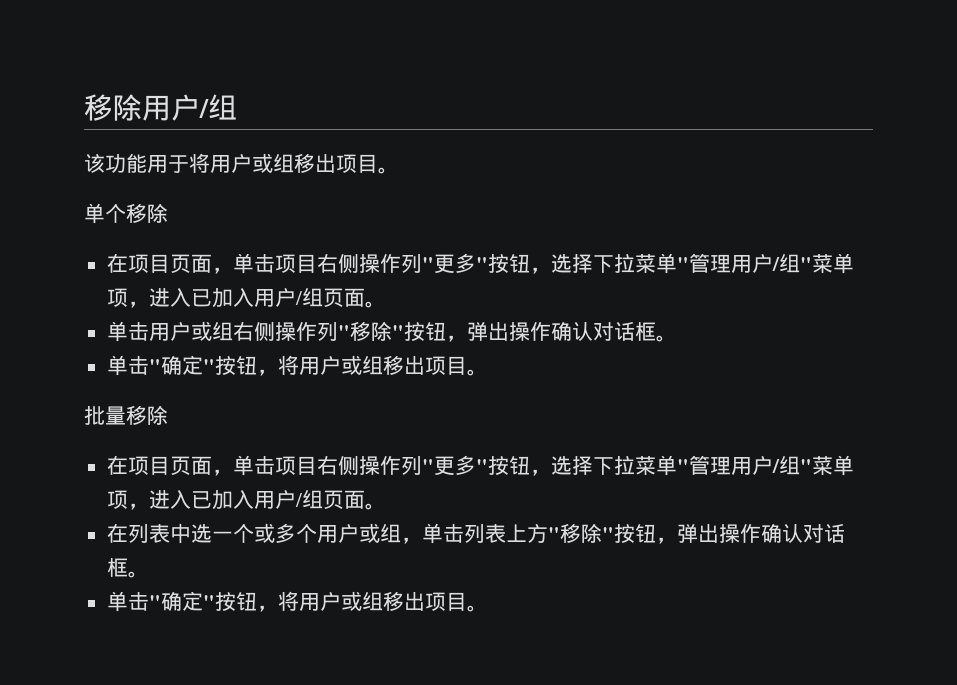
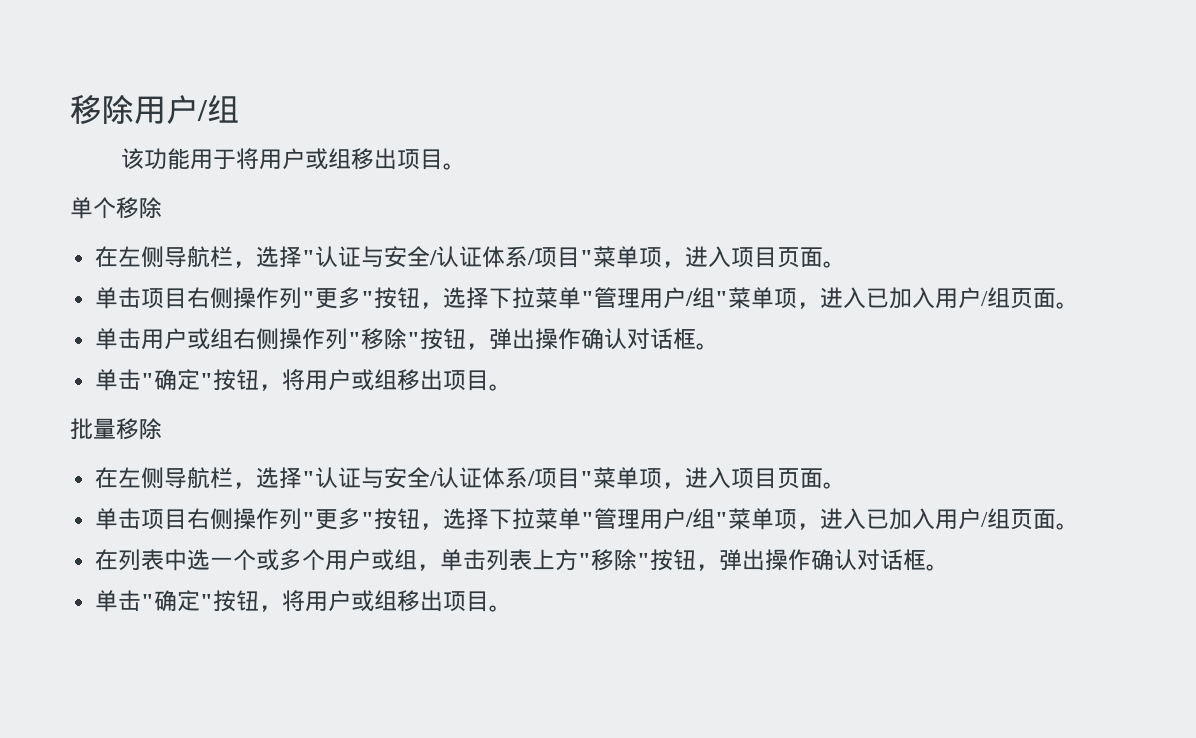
  单个移除
- 在项目页面，单击项目右侧操作列"更多"按钮，选择下拉菜单"管理用户/组"菜单项，进入已加入用户/组页面。
+ 在左侧导航栏，选择"认证与安全/认证体系/项目"菜单项，进入项目页面。
+ 单击项目右侧操作列"更多"按钮，选择下拉菜单"管理用户/组"菜单项，进入已加入用户/组页面。
  批量移除
- 在项目页面，单击项目右侧操作列"更多"按钮，选择下拉菜单"管理用户/组"菜单项，进入已加入用户/组页面。
+ 在左侧导航栏，选择"认证与安全/认证体系/项目"菜单项，进入项目页面。
+ 单击项目右侧操作列"更多"按钮，选择下拉菜单"管理用户/组"菜单项，进入已加入用户/组页面。

